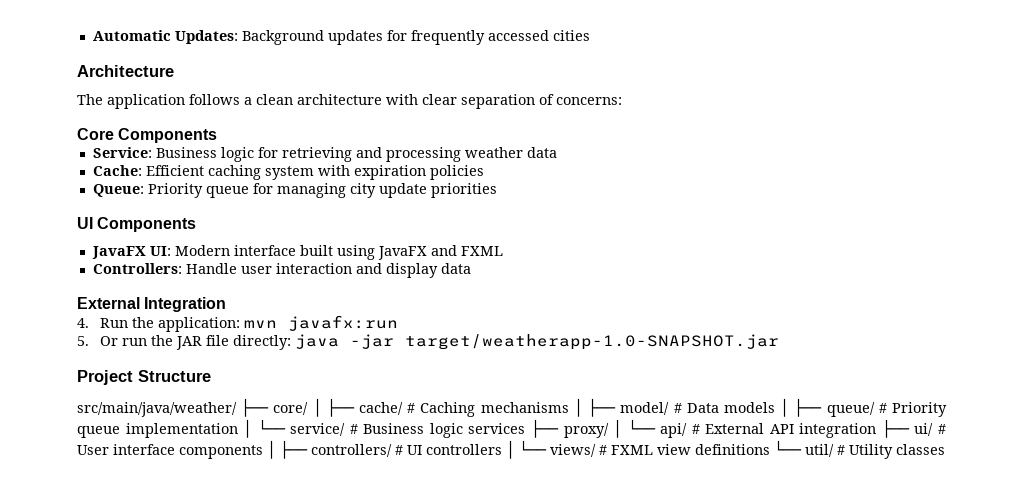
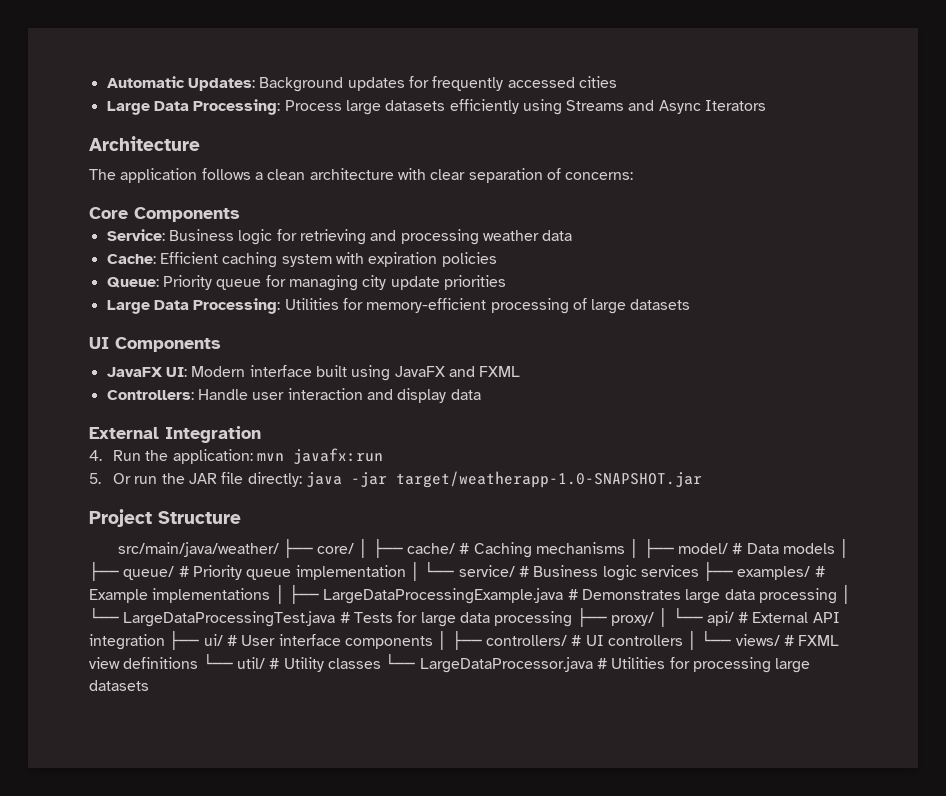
+ Large Data Processing: Process large datasets efficiently using Streams and Async Iterators
+ Large Data Processing: Utilities for memory-efficient processing of large datasets
- src/main/java/weather/ ├── core/ │ ├── cache/ # Caching mechanisms │ ├── model/ # Data models │ ├── queue/ # Priority queue implementation │ └── service/ # Business logic services ├── proxy/ │ └── api/ # External API integration ├── ui/ # User interface components │ ├── controllers/ # UI controllers │ └── views/ # FXML view definitions └── util/ # Utility classes
+ src/main/java/weather/ ├── core/ │ ├── cache/ # Caching mechanisms │ ├── model/ # Data models │ ├── queue/ # Priority queue implementation │ └── service/ # Business logic services ├── examples/ # Example implementations │ ├── LargeDataProcessingExample.java # Demonstrates large data processing │ └── LargeDataProcessingTest.java # Tests for large data processing ├── proxy/ │ └── api/ # External API integration ├── ui/ # User interface components │ ├── controllers/ # UI controllers │ └── views/ # FXML view definitions └── util/ # Utility classes └── LargeDataProcessor.java # Utilities for processing large datasets

